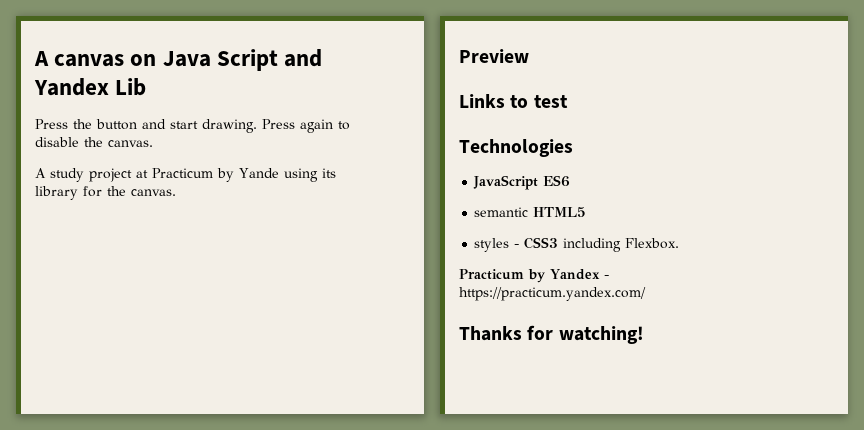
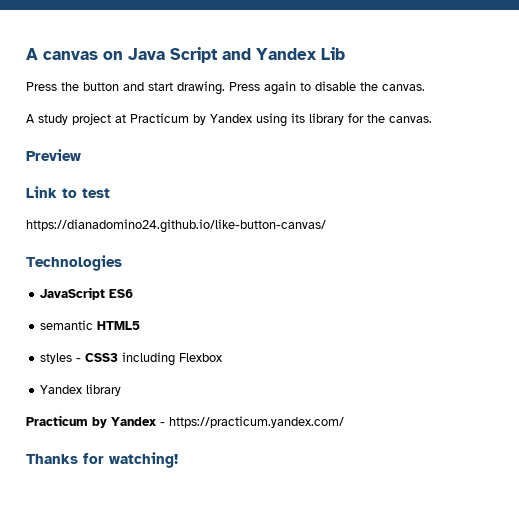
- A study project at Practicum by Yande using its library for the canvas.
+ A study project at Practicum by Yandex using its library for the canvas.
- Links to test
+ Link to test
+ https://dianadomino24.github.io/like-button-canvas/
- styles - CSS3 including Flexbox.
+ styles - CSS3 including Flexbox
+ Yandex library

